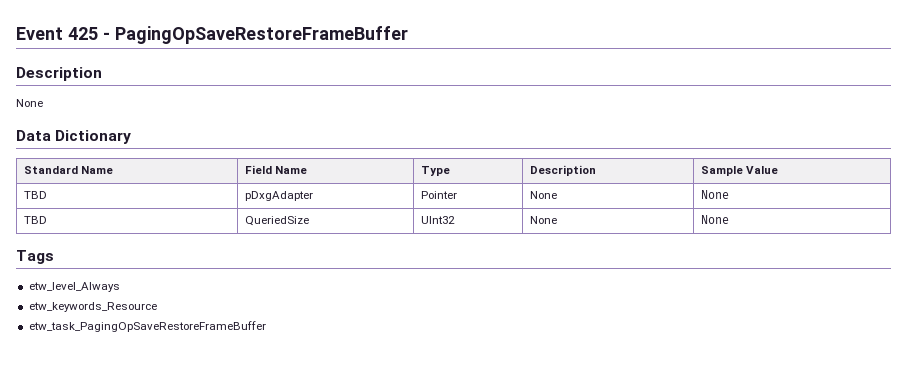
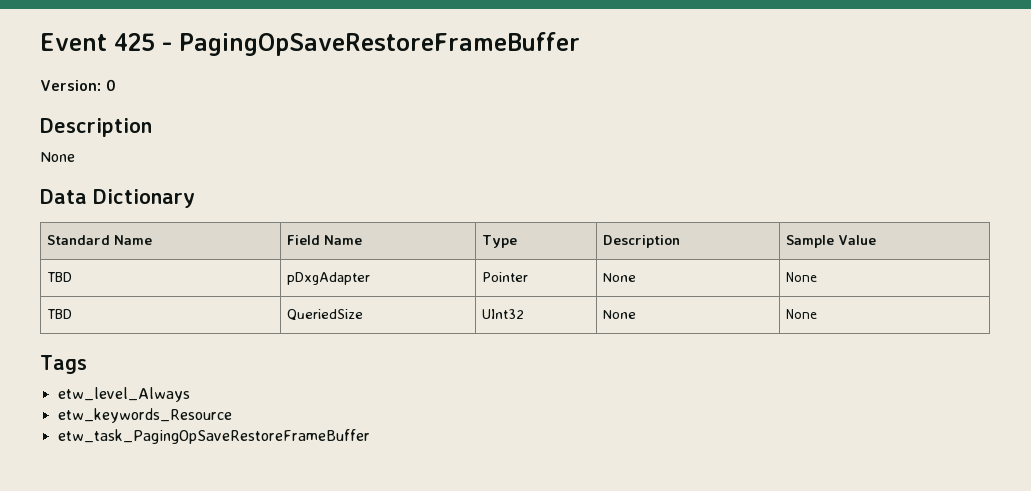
+ Version: 0

